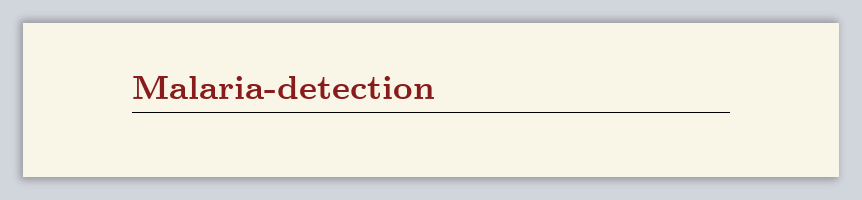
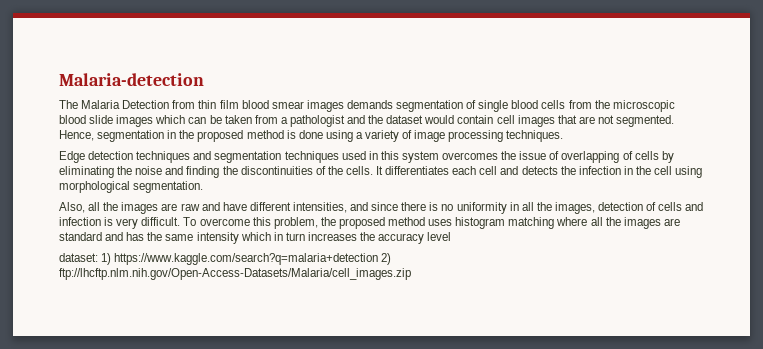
+ The Malaria Detection from thin film blood smear images demands segmentation of single blood cells from the microscopic blood slide images which can be taken from a pathologist and the dataset would contain cell images that are not segmented. Hence, segmentation in the proposed method is done using a variety of image processing techniques.
+ Edge detection techniques and segmentation techniques used in this system overcomes the issue of overlapping of cells by eliminating the noise and finding the discontinuities of the cells. It differentiates each cell and detects the infection in the cell using morphological segmentation.
+ Also, all the images are raw and have different intensities, and since there is no uniformity in all the images, detection of cells and infection is very difficult. To overcome this problem, the proposed method uses histogram matching where all the images are standard and has the same intensity which in turn increases the accuracy level
+ dataset: 1) https://www.kaggle.com/search?q=malaria+detection 2) ftp://lhcftp.nlm.nih.gov/Open-Access-Datasets/Malaria/cell_images.zip

